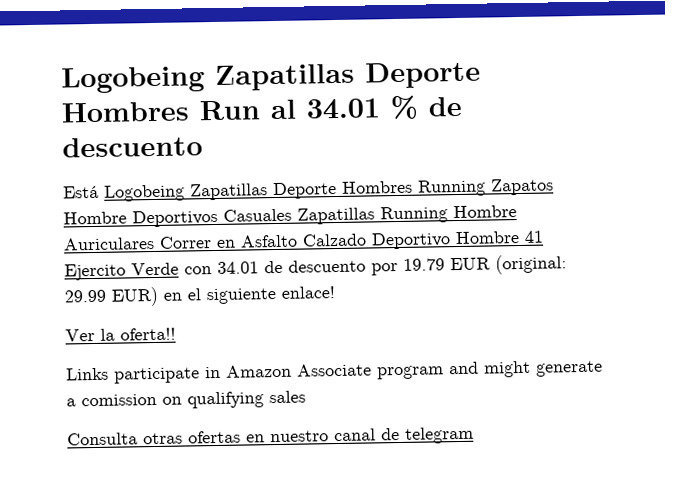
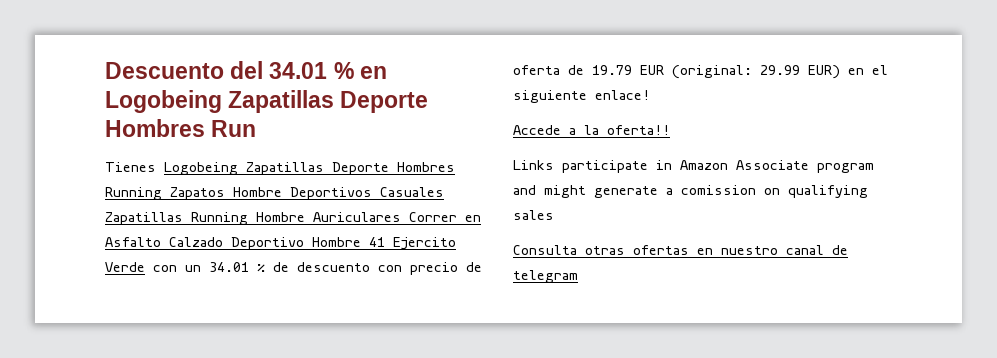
- Logobeing Zapatillas Deporte Hombres Run al 34.01 % de descuento
- Está Logobeing Zapatillas Deporte Hombres Running Zapatos Hombre Deportivos Casuales Zapatillas Running Hombre Auriculares Correr en Asfalto Calzado Deportivo Hombre 41 Ejercito Verde con 34.01 de descuento por 19.79 EUR (original: 29.99 EUR) en el siguiente enlace!
+ Descuento del 34.01 % en Logobeing Zapatillas Deporte Hombres Run
+ Tienes Logobeing Zapatillas Deporte Hombres Running Zapatos Hombre Deportivos Casuales Zapatillas Running Hombre Auriculares Correr en Asfalto Calzado Deportivo Hombre 41 Ejercito Verde con un 34.01 % de descuento con precio de oferta de 19.79 EUR (original: 29.99 EUR) en el siguiente enlace!
- Ver la oferta!!
+ Accede a la oferta!!

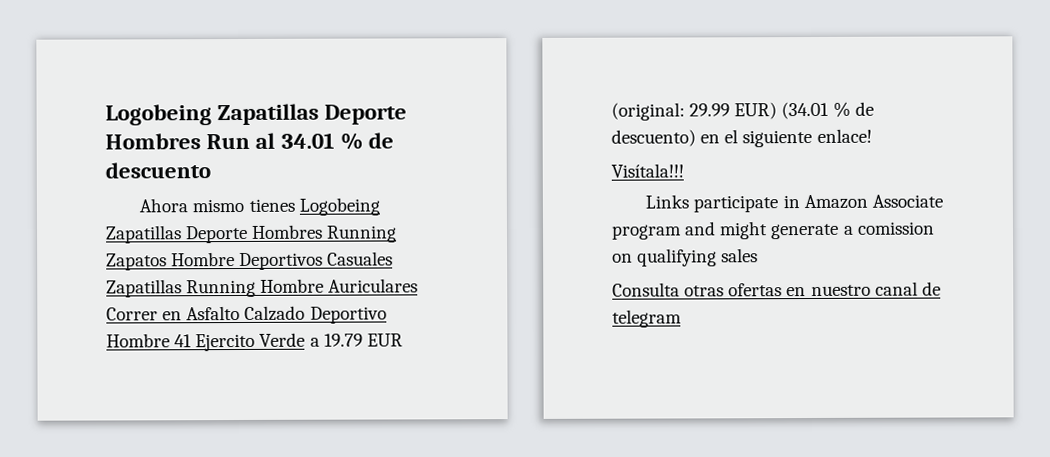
- Descuento del 34.01 % en Logobeing Zapatillas Deporte Hombres Run
- Tienes Logobeing Zapatillas Deporte Hombres Running Zapatos Hombre Deportivos Casuales Zapatillas Running Hombre Auriculares Correr en Asfalto Calzado Deportivo Hombre 41 Ejercito Verde con un 34.01 % de descuento con precio de oferta de 19.79 EUR (original: 29.99 EUR) en el siguiente enlace!
+ Logobeing Zapatillas Deporte Hombres Run al 34.01 % de descuento
+ Ahora mismo tienes Logobeing Zapatillas Deporte Hombres Running Zapatos Hombre Deportivos Casuales Zapatillas Running Hombre Auriculares Correr en Asfalto Calzado Deportivo Hombre 41 Ejercito Verde a 19.79 EUR (original: 29.99 EUR) (34.01 % de descuento) en el siguiente enlace!
- Accede a la oferta!!
+ Visítala!!!

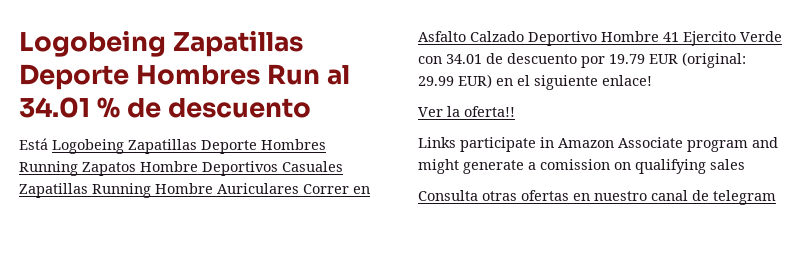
- Ahora mismo tienes Logobeing Zapatillas Deporte Hombres Running Zapatos Hombre Deportivos Casuales Zapatillas Running Hombre Auriculares Correr en Asfalto Calzado Deportivo Hombre 41 Ejercito Verde a 19.79 EUR (original: 29.99 EUR) (34.01 % de descuento) en el siguiente enlace!
+ Está Logobeing Zapatillas Deporte Hombres Running Zapatos Hombre Deportivos Casuales Zapatillas Running Hombre Auriculares Correr en Asfalto Calzado Deportivo Hombre 41 Ejercito Verde con 34.01 de descuento por 19.79 EUR (original: 29.99 EUR) en el siguiente enlace!
- Visítala!!!
+ Ver la oferta!!

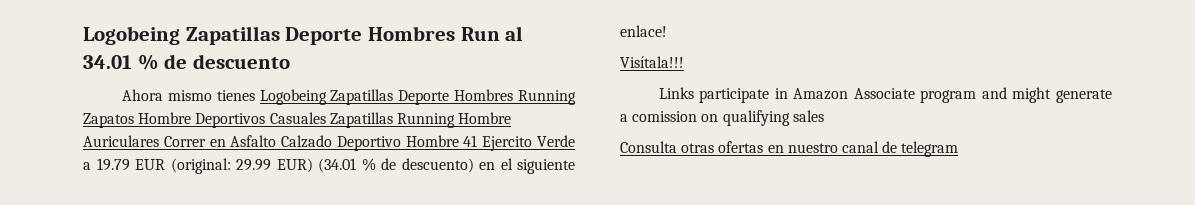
- Está Logobeing Zapatillas Deporte Hombres Running Zapatos Hombre Deportivos Casuales Zapatillas Running Hombre Auriculares Correr en Asfalto Calzado Deportivo Hombre 41 Ejercito Verde con 34.01 de descuento por 19.79 EUR (original: 29.99 EUR) en el siguiente enlace!
+ Ahora mismo tienes Logobeing Zapatillas Deporte Hombres Running Zapatos Hombre Deportivos Casuales Zapatillas Running Hombre Auriculares Correr en Asfalto Calzado Deportivo Hombre 41 Ejercito Verde a 19.79 EUR (original: 29.99 EUR) (34.01 % de descuento) en el siguiente enlace!
- Ver la oferta!!
+ Visítala!!!

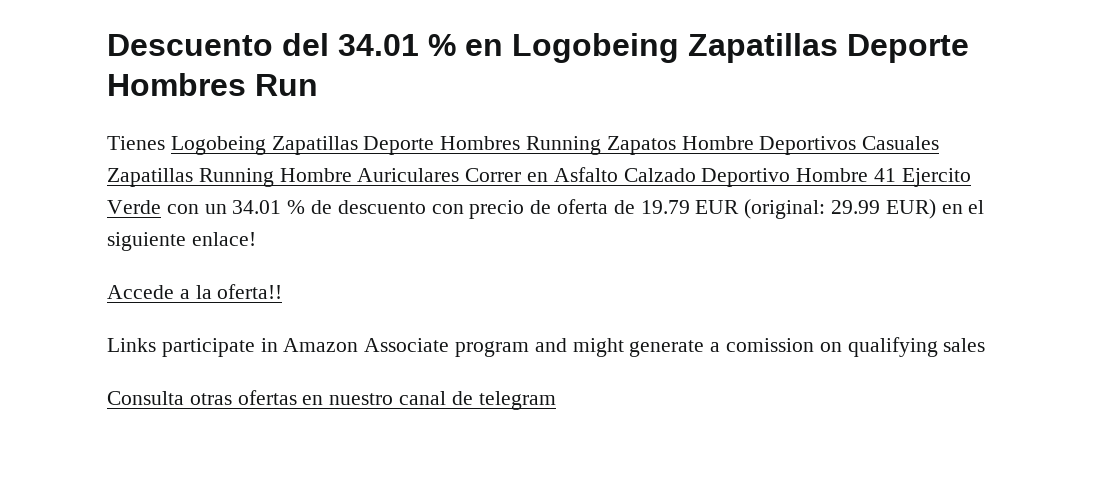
- Logobeing Zapatillas Deporte Hombres Run al 34.01 % de descuento
- Ahora mismo tienes Logobeing Zapatillas Deporte Hombres Running Zapatos Hombre Deportivos Casuales Zapatillas Running Hombre Auriculares Correr en Asfalto Calzado Deportivo Hombre 41 Ejercito Verde a 19.79 EUR (original: 29.99 EUR) (34.01 % de descuento) en el siguiente enlace!
+ Descuento del 34.01 % en Logobeing Zapatillas Deporte Hombres Run
+ Tienes Logobeing Zapatillas Deporte Hombres Running Zapatos Hombre Deportivos Casuales Zapatillas Running Hombre Auriculares Correr en Asfalto Calzado Deportivo Hombre 41 Ejercito Verde con un 34.01 % de descuento con precio de oferta de 19.79 EUR (original: 29.99 EUR) en el siguiente enlace!
- Visítala!!!
+ Accede a la oferta!!

